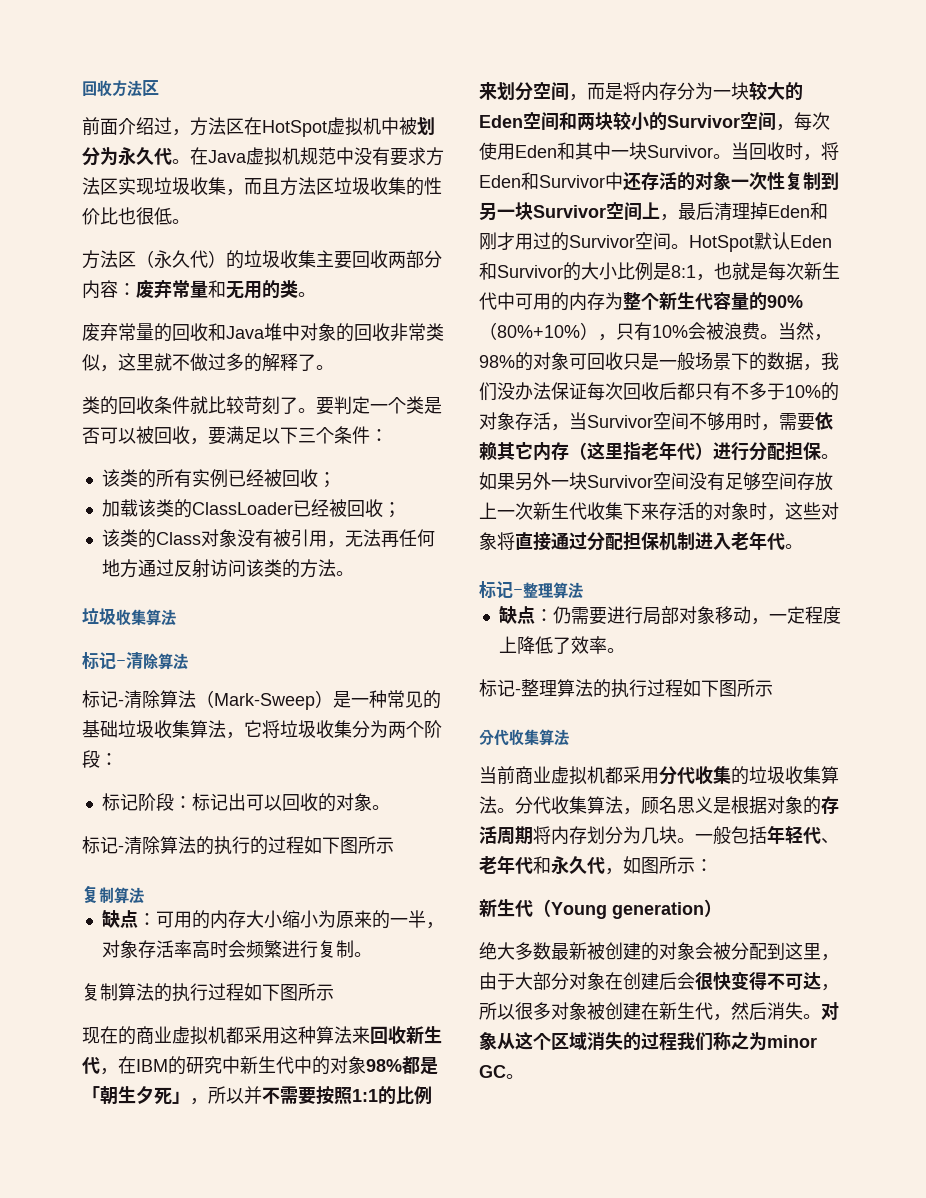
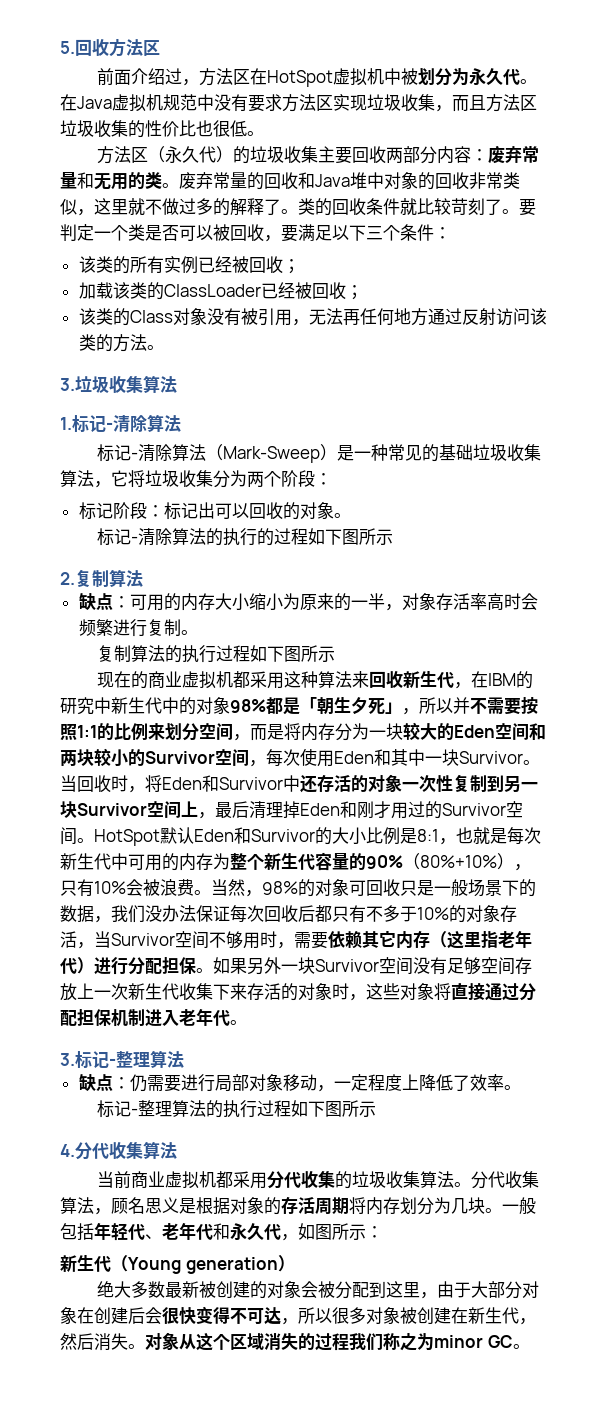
- 回收方法区
+ 5.回收方法区
- 方法区（永久代）的垃圾收集主要回收两部分内容：废弃常量和无用的类。
- 废弃常量的回收和Java堆中对象的回收非常类似，这里就不做过多的解释了。
- 类的回收条件就比较苛刻了。
+ 方法区（永久代）的垃圾收集主要回收两部分内容：废弃常量和无用的类。废弃常量的回收和Java堆中对象的回收非常类似，这里就不做过多的解释了。类的回收条件就比较苛刻了。
  该类的Class对象没有被引用，无法再任何地方通过反射访问该类的方法。
- 垃圾收集算法
- 标记-清除算法
+ 3.垃圾收集算法
+ 1.标记-清除算法
  标记-清除算法的执行的过程如下图所示
- 复制算法
+ 2.复制算法
  如果另外一块Survivor空间没有足够空间存放上一次新生代收集下来存活的对象时，这些对象将直接通过分配担保机制进入老年代。
- 标记-整理算法
+ 3.标记-整理算法
  标记-整理算法的执行过程如下图所示
- 分代收集算法
+ 4.分代收集算法

